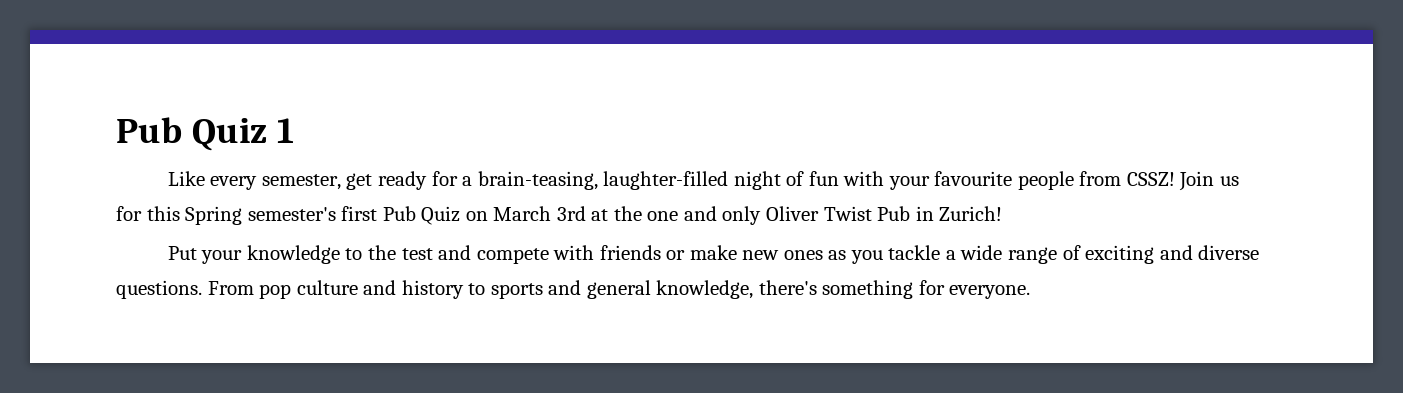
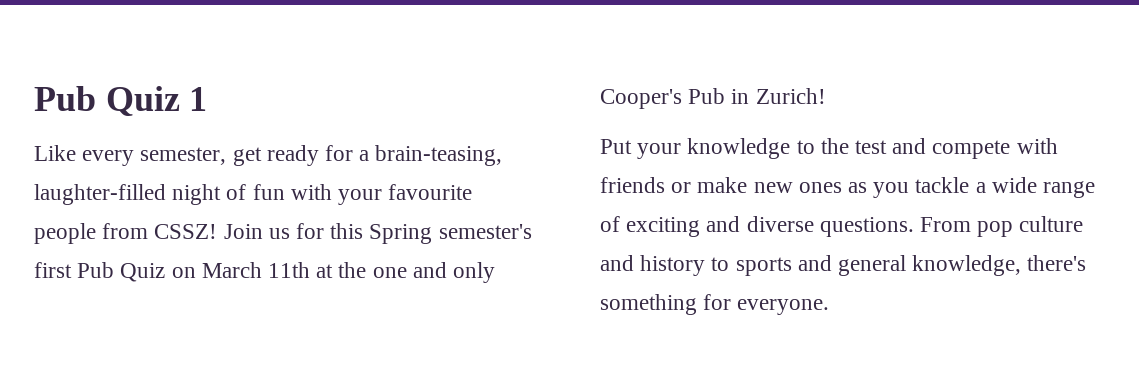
- Join us for this Spring semester's first Pub Quiz on March 3rd at the one and only Oliver Twist Pub in Zurich!
+ Join us for this Spring semester's first Pub Quiz on March 11th at the one and only Cooper's Pub in Zurich!

